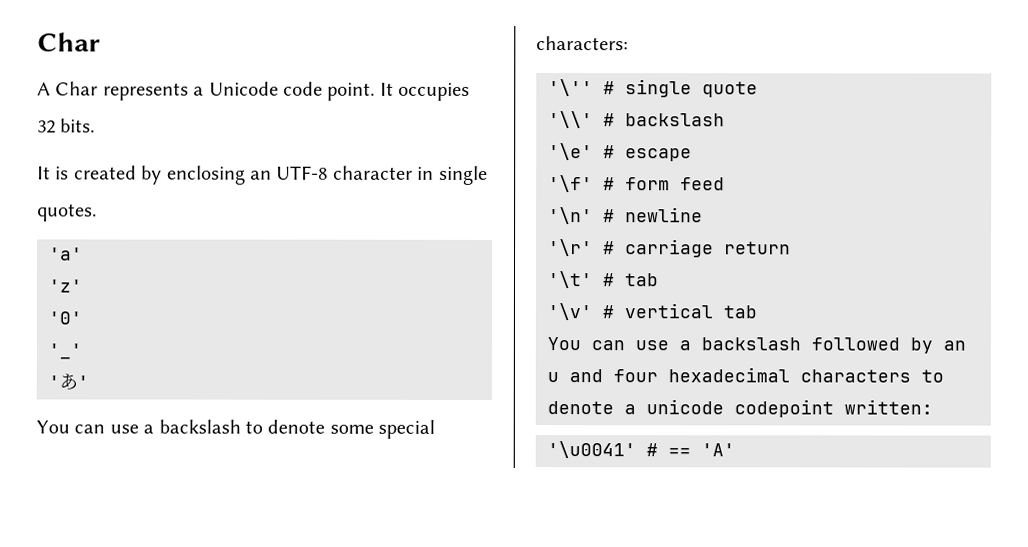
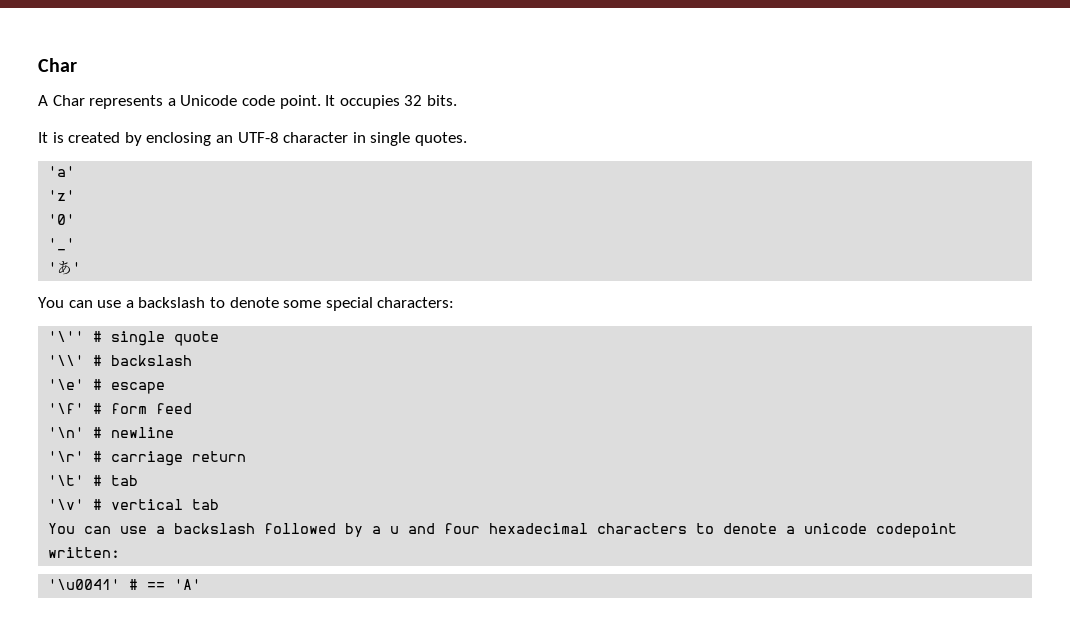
- You can use a backslash followed by an u and four hexadecimal characters to denote a unicode codepoint written:
+ You can use a backslash followed by a u and four hexadecimal characters to denote a unicode codepoint written:

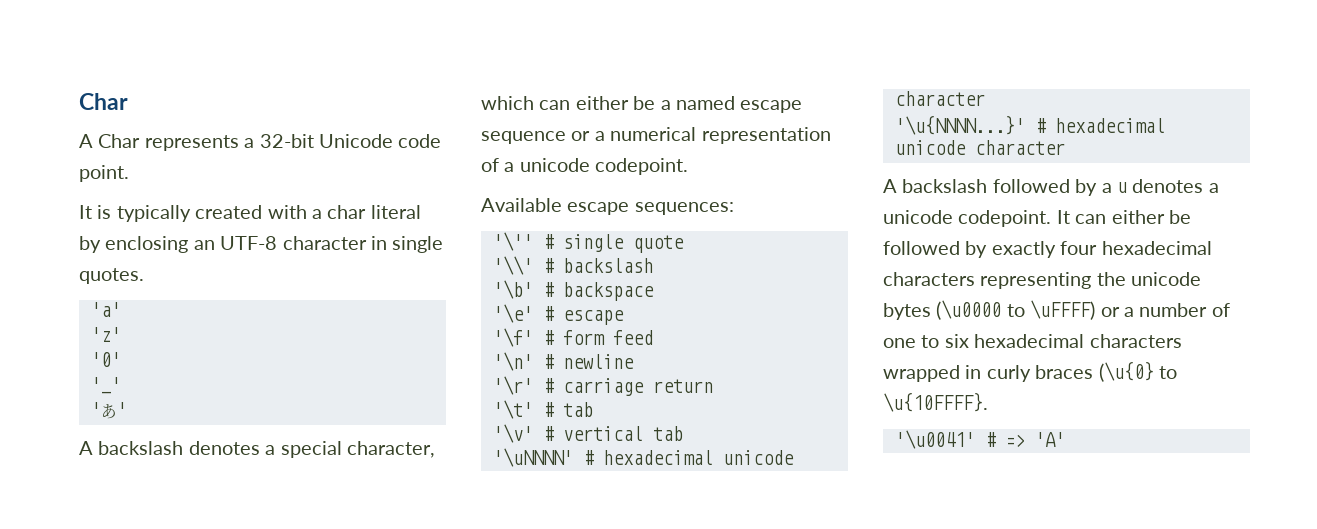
- A Char represents a Unicode code point. It occupies 32 bits.
- It is created by enclosing an UTF-8 character in single quotes.
+ A Char represents a 32-bit Unicode code point.
+ It is typically created with a char literal by enclosing an UTF-8 character in single quotes.
- You can use a backslash to denote some special characters:
+ A backslash denotes a special character, which can either be a named escape sequence or a numerical representation of a unicode codepoint.
+ Available escape sequences:
+ '\b' # backspace
- You can use a backslash followed by a u and four hexadecimal characters to denote a unicode codepoint written:
+ '\uNNNN' # hexadecimal unicode character
+ '\u{NNNN...}' # hexadecimal unicode character
+ A backslash followed by a u denotes a unicode codepoint. It can either be followed by exactly four hexadecimal characters representing the unicode bytes (\u0000 to \uFFFF) or a number of one to six hexadecimal characters wrapped in curly braces (\u{0} to \u{10FFFF}.
- '\u0041' # == 'A'
+ '\u0041' # => 'A'

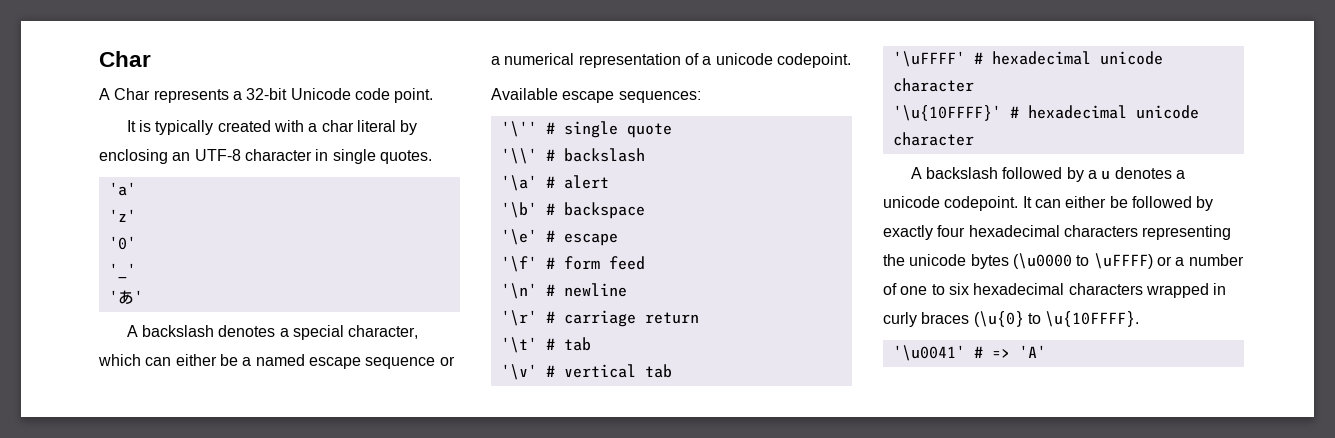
+ '\a' # alert
- '\uNNNN' # hexadecimal unicode character
- '\u{NNNN...}' # hexadecimal unicode character
+ '\uFFFF' # hexadecimal unicode character
+ '\u{10FFFF}' # hexadecimal unicode character

